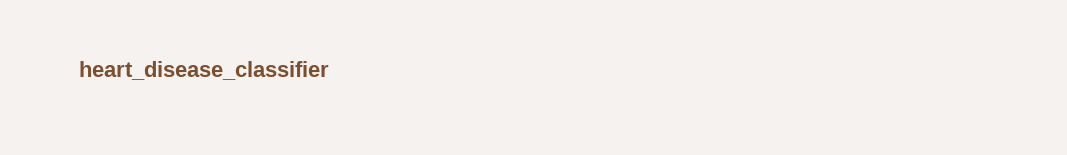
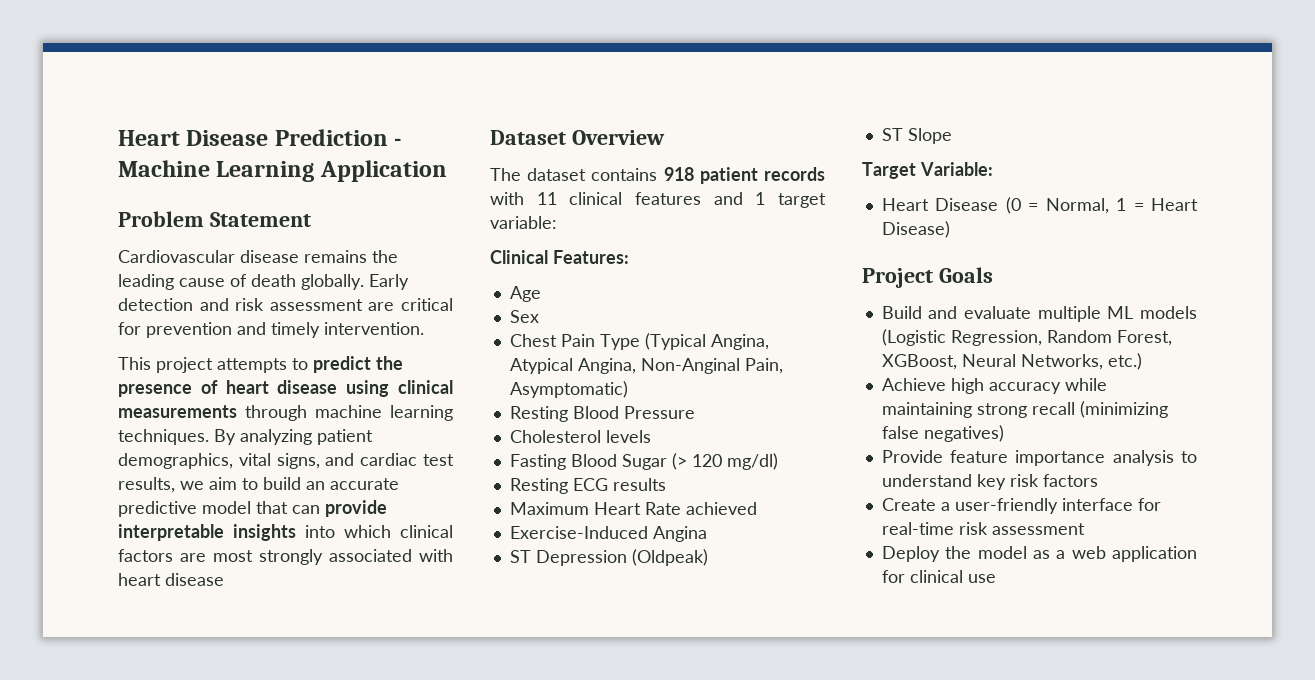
- heart_disease_classifier
+ Heart Disease Prediction - Machine Learning Application
+ Problem Statement
+ Cardiovascular disease remains the leading cause of death globally. Early detection and risk assessment are critical for prevention and timely intervention.
+ This project attempts to predict the presence of heart disease using clinical measurements through machine learning techniques. By analyzing patient demographics, vital signs, and cardiac test results, we aim to build an accurate predictive model that can provide interpretable insights into which clinical factors are most strongly associated with heart disease
+ Dataset Overview
+ The dataset contains 918 patient records with 11 clinical features and 1 target variable:
+ Clinical Features:
+ Age
+ Sex
+ Chest Pain Type (Typical Angina, Atypical Angina, Non-Anginal Pain, Asymptomatic)
+ Resting Blood Pressure
+ Cholesterol levels
+ Fasting Blood Sugar (> 120 mg/dl)
+ Resting ECG results
+ Maximum Heart Rate achieved
+ Exercise-Induced Angina
+ ST Depression (Oldpeak)
+ ST Slope
+ Target Variable:
+ Heart Disease (0 = Normal, 1 = Heart Disease)
+ Project Goals
+ Build and evaluate multiple ML models (Logistic Regression, Random Forest, XGBoost, Neural Networks, etc.)
+ Achieve high accuracy while maintaining strong recall (minimizing false negatives)
+ Provide feature importance analysis to understand key risk factors
+ Create a user-friendly interface for real-time risk assessment
+ Deploy the model as a web application for clinical use

